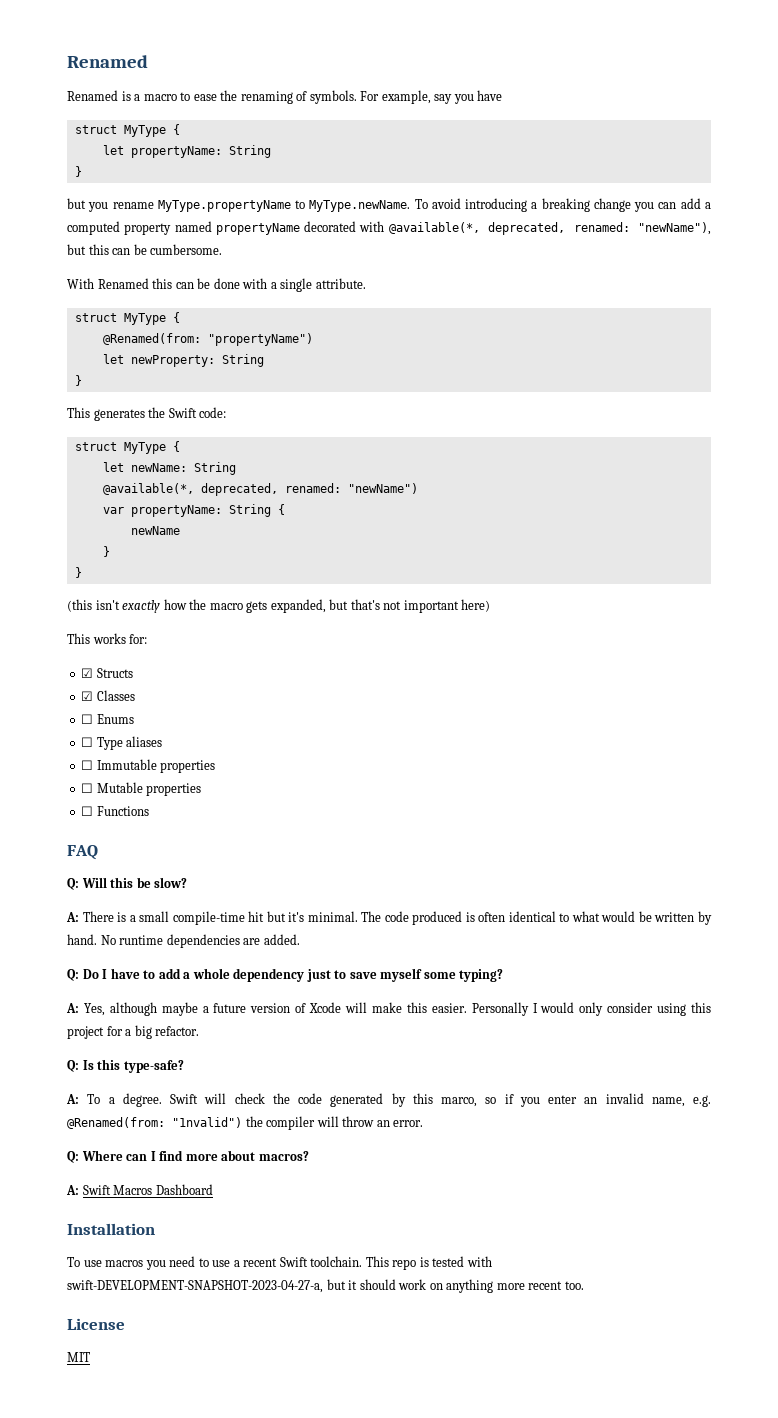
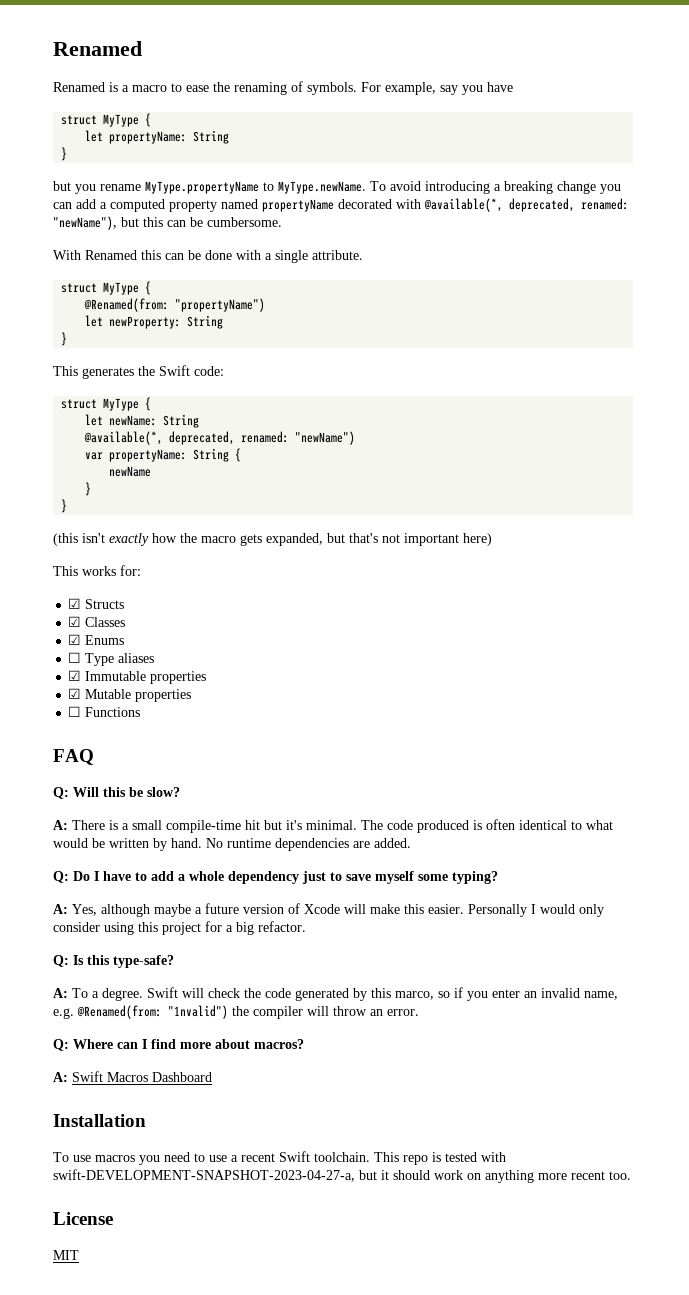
- ☐ Enums
+ ☑ Enums
- ☐ Immutable properties
+ ☑ Immutable properties
- ☐ Mutable properties
+ ☑ Mutable properties

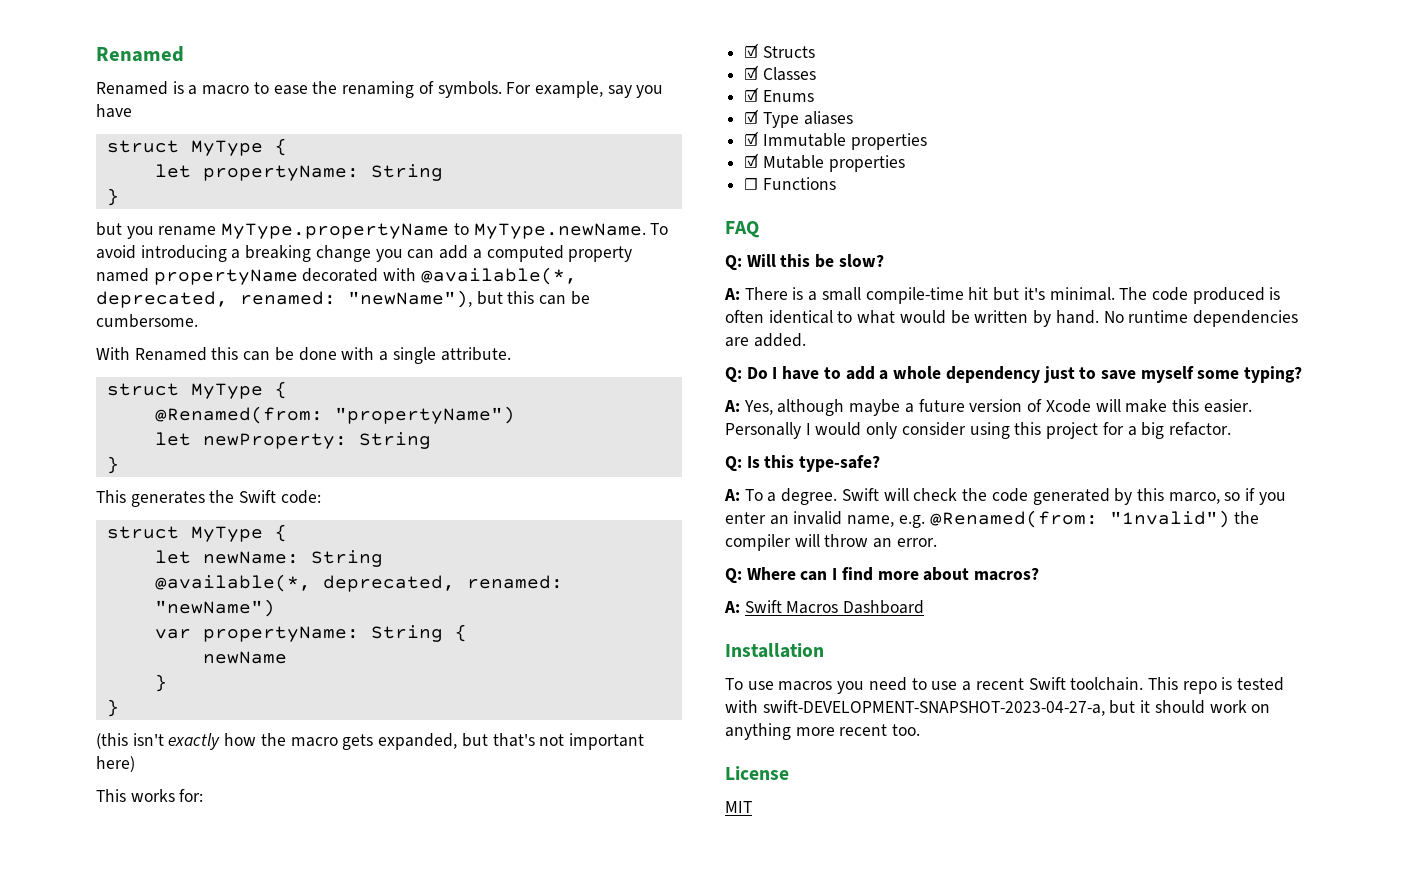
- ☐ Type aliases
+ ☑ Type aliases

